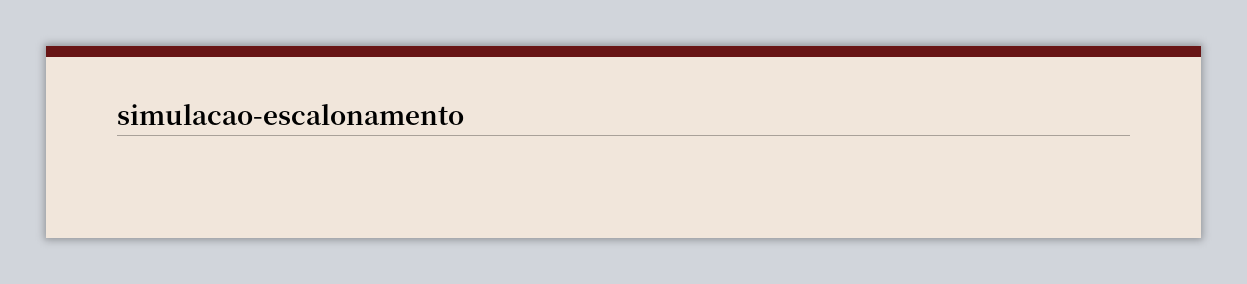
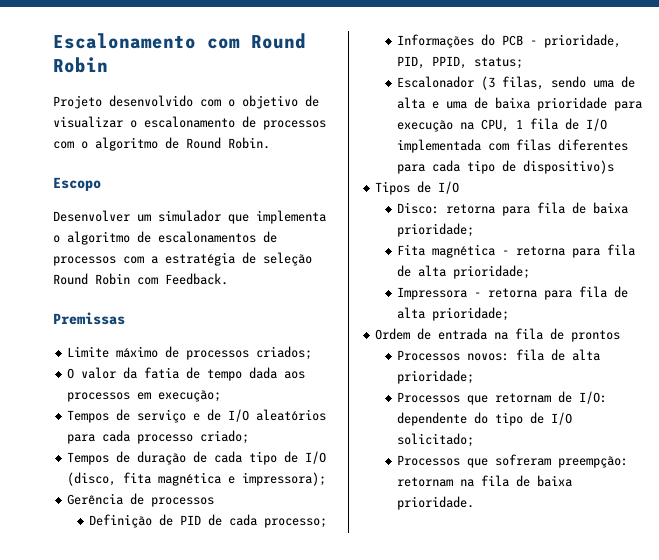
- simulacao-escalonamento
+ Escalonamento com Round Robin
+ Projeto desenvolvido com o objetivo de visualizar o escalonamento de processos com o algoritmo de Round Robin.
+ Escopo
+ Desenvolver um simulador que implementa o algoritmo de escalonamentos de processos com a estratégia de seleção Round Robin com Feedback.
+ Premissas
+ Limite máximo de processos criados;
+ O valor da fatia de tempo dada aos processos em execução;
+ Tempos de serviço e de I/O aleatórios para cada processo criado;
+ Tempos de duração de cada tipo de I/O (disco, fita magnética e impressora);
+ Gerência de processos
+ Definição de PID de cada processo;
+ Informações do PCB - prioridade, PID, PPID, status;
+ Escalonador (3 filas, sendo uma de alta e uma de baixa prioridade para execução na CPU, 1 fila de I/O implementada com filas diferentes para cada tipo de dispositivo)s
+ Tipos de I/O
+ Disco: retorna para fila de baixa prioridade;
+ Fita magnética - retorna para fila de alta prioridade;
+ Impressora - retorna para fila de alta prioridade;
+ Ordem de entrada na fila de prontos
+ Processos novos: fila de alta prioridade;
+ Processos que retornam de I/O: dependente do tipo de I/O solicitado;
+ Processos que sofreram preempção: retornam na fila de baixa prioridade.

